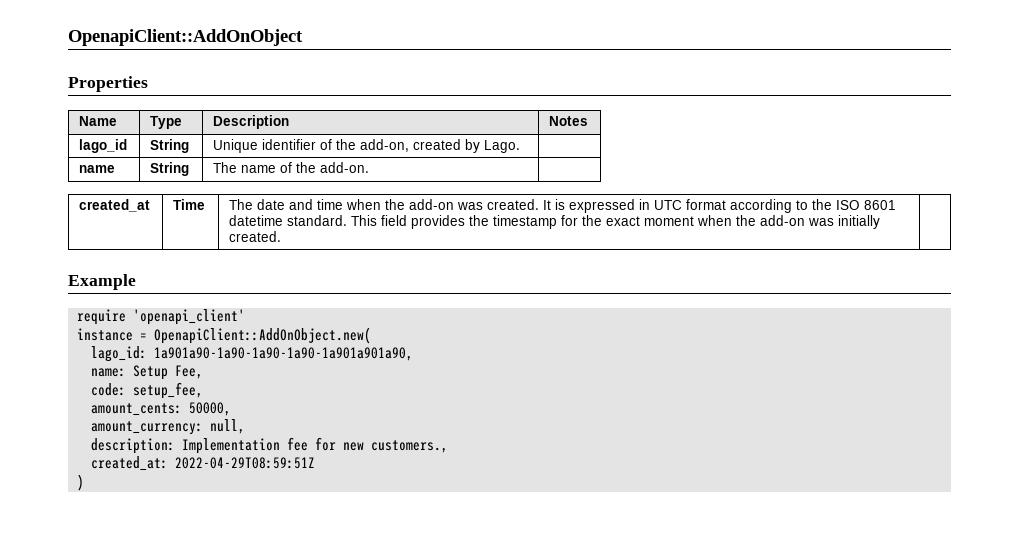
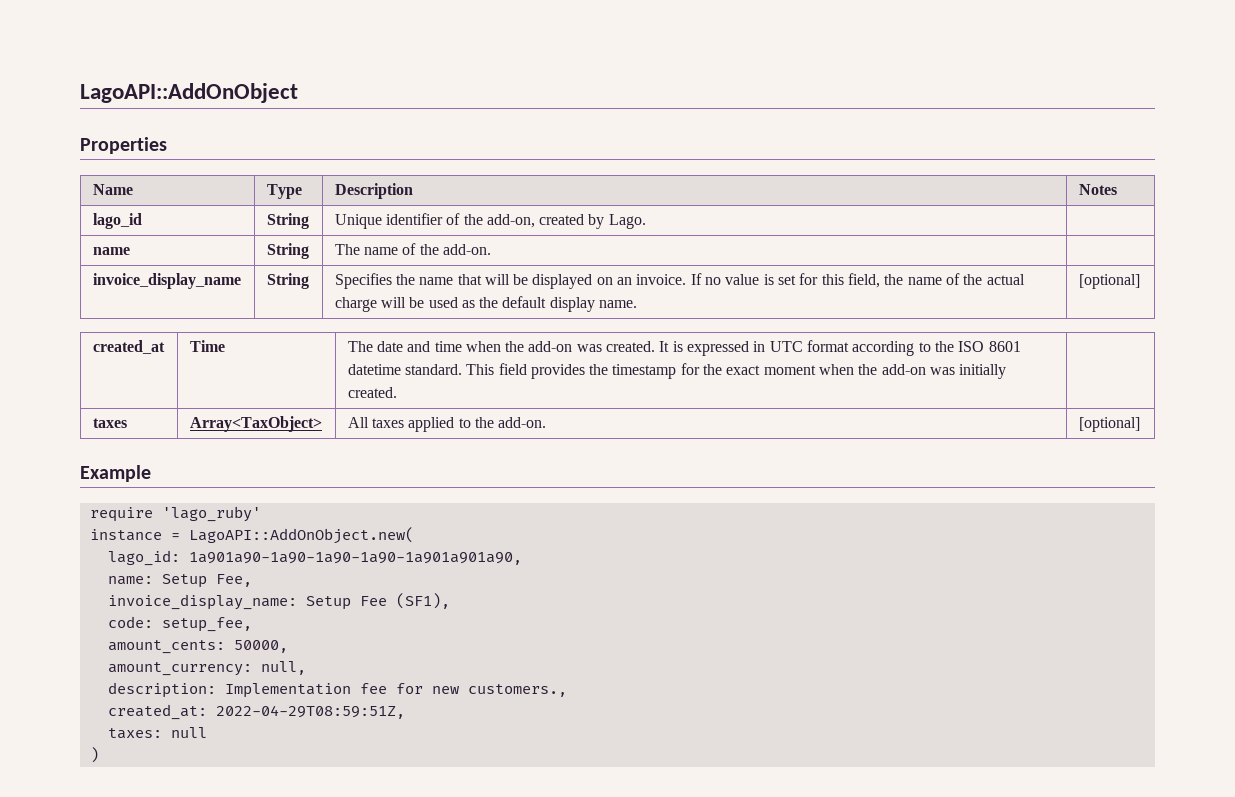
- OpenapiClient::AddOnObject
+ LagoAPI::AddOnObject
+ invoice_display_name | String | Specifies the name that will be displayed on an invoice. If no value is set for this field, the name of the actual charge will be used as the default display name. | [optional]
+ taxes | Array<TaxObject> | All taxes applied to the add-on. | [optional]
- require 'openapi_client'
+ require 'lago_ruby'
- instance = OpenapiClient::AddOnObject.new(
+ instance = LagoAPI::AddOnObject.new(
+ invoice_display_name: Setup Fee (SF1),
- created_at: 2022-04-29T08:59:51Z
+ created_at: 2022-04-29T08:59:51Z,
+ taxes: null

